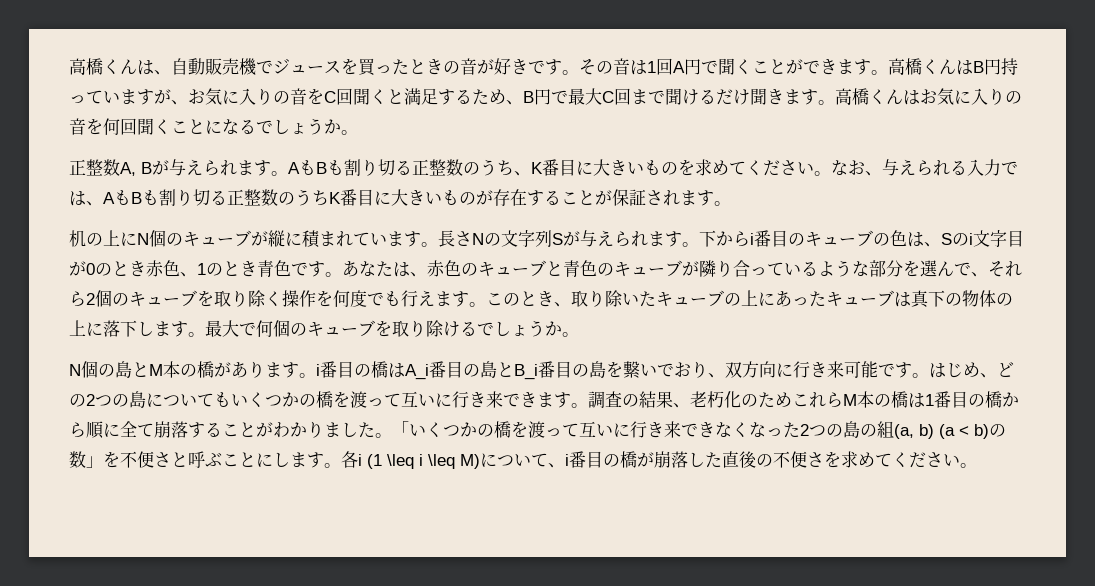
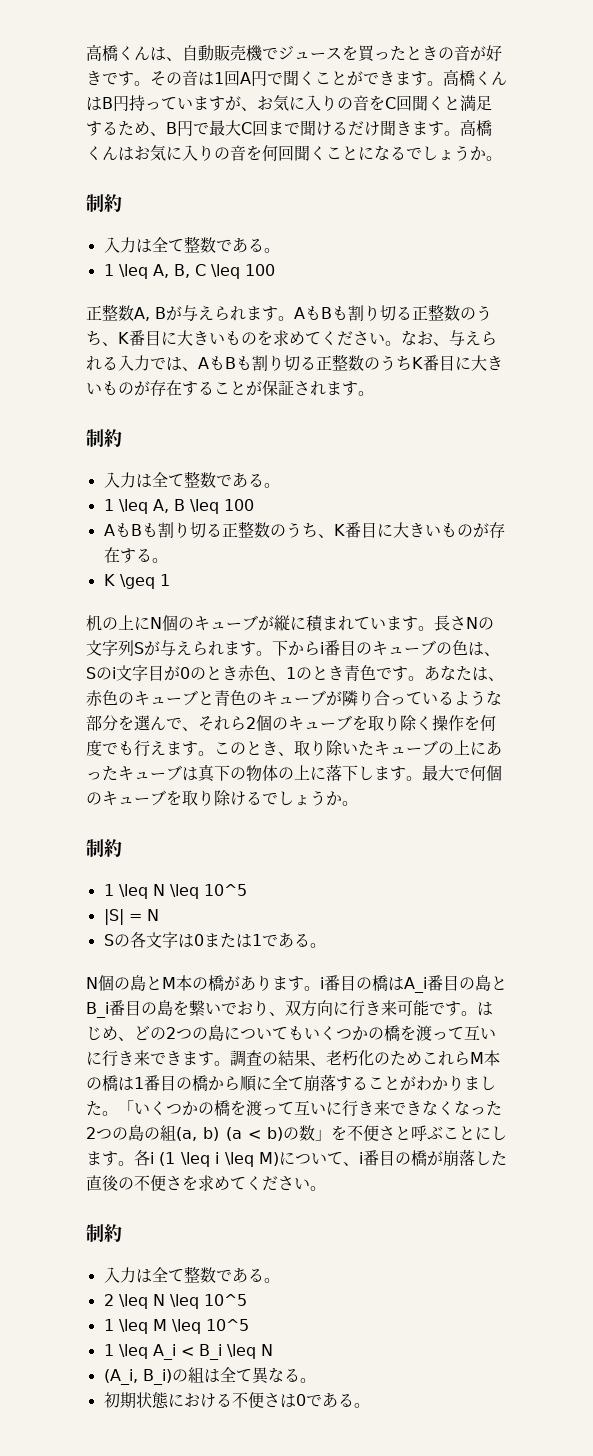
  高橋くんはお気に入りの音を何回聞くことになるでしょうか。
+ 制約
+ 入力は全て整数である。
+ 1 \leq A, B, C \leq 100
  なお、与えられる入力では、AもBも割り切る正整数のうちK番目に大きいものが存在することが保証されます。
+ 制約
+ 入力は全て整数である。
+ 1 \leq A, B \leq 100
+ AもBも割り切る正整数のうち、K番目に大きいものが存在する。
+ K \geq 1
  最大で何個のキューブを取り除けるでしょうか。
+ 制約
+ 1 \leq N \leq 10^5
+ |S| = N
+ Sの各文字は0または1である。
  各i (1 \leq i \leq M)について、i番目の橋が崩落した直後の不便さを求めてください。
+ 制約
+ 入力は全て整数である。
+ 2 \leq N \leq 10^5
+ 1 \leq M \leq 10^5
+ 1 \leq A_i < B_i \leq N
+ (A_i, B_i)の組は全て異なる。
+ 初期状態における不便さは0である。

